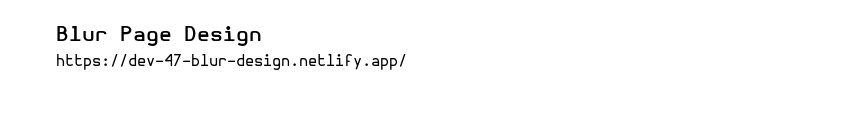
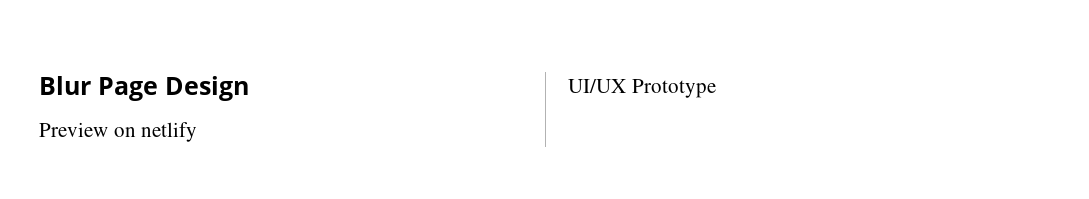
- https://dev-47-blur-design.netlify.app/
+ Preview on netlify
+ UI/UX Prototype

